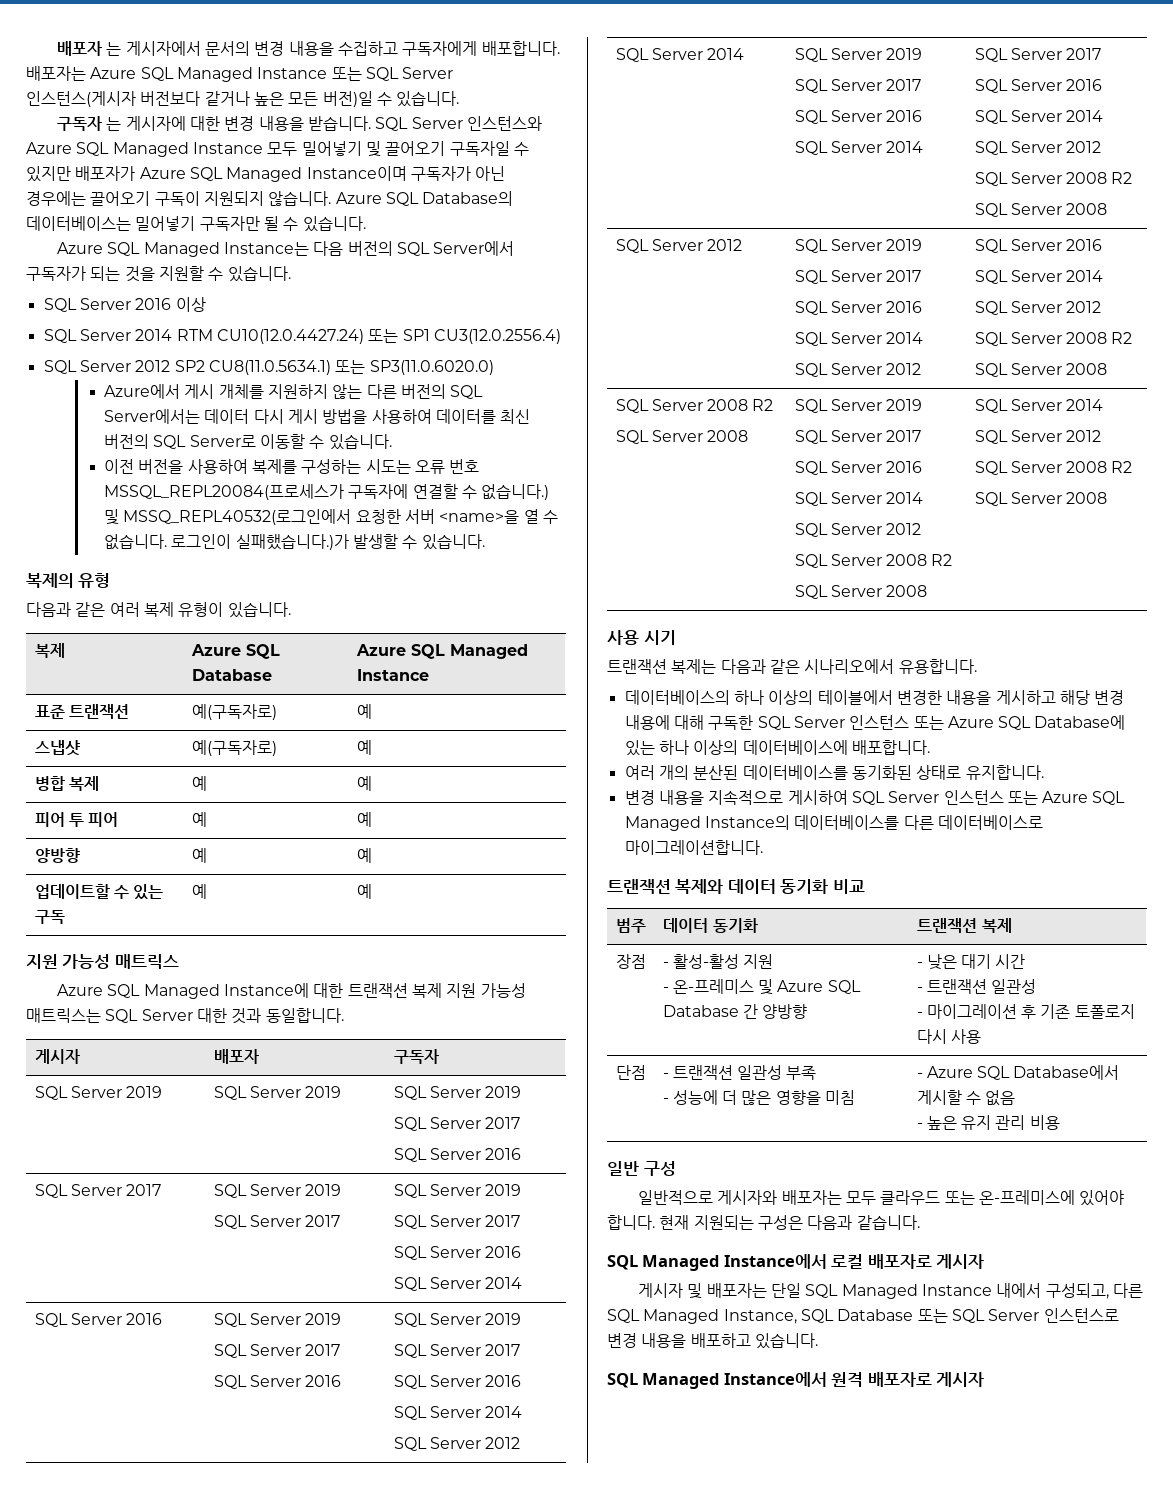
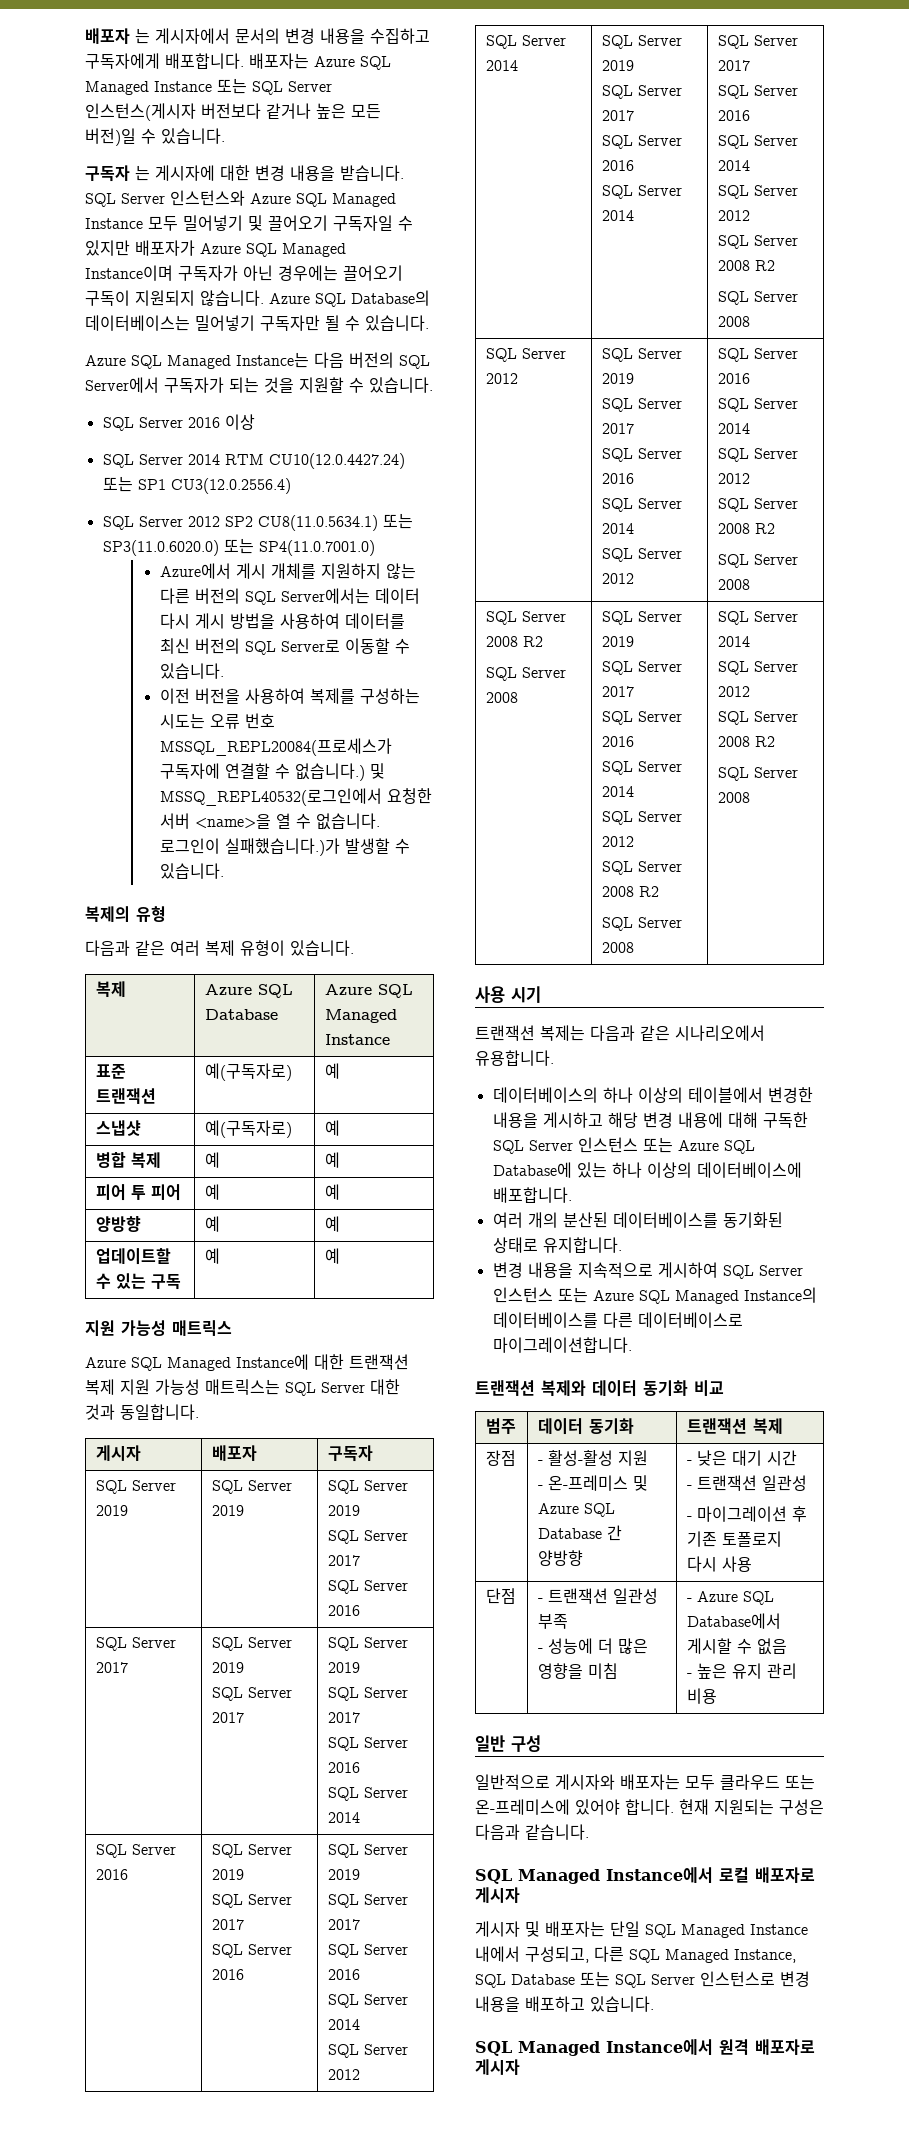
- SQL Server 2012 SP2 CU8(11.0.5634.1) 또는 SP3(11.0.6020.0)
+ SQL Server 2012 SP2 CU8(11.0.5634.1) 또는 SP3(11.0.6020.0) 또는 SP4(11.0.7001.0)

